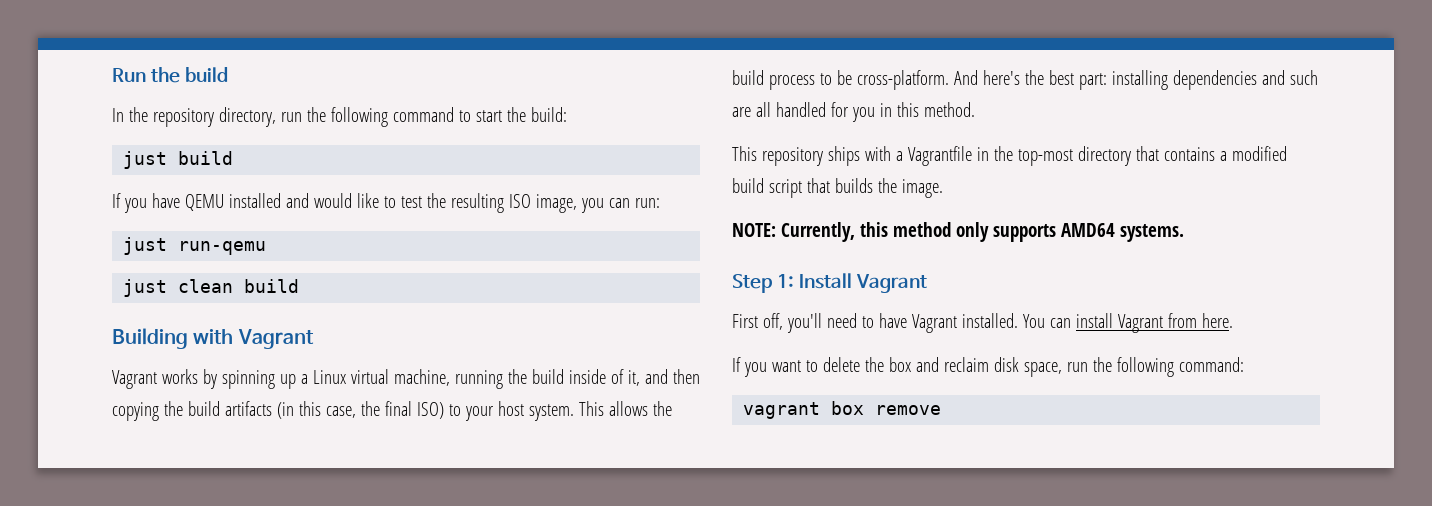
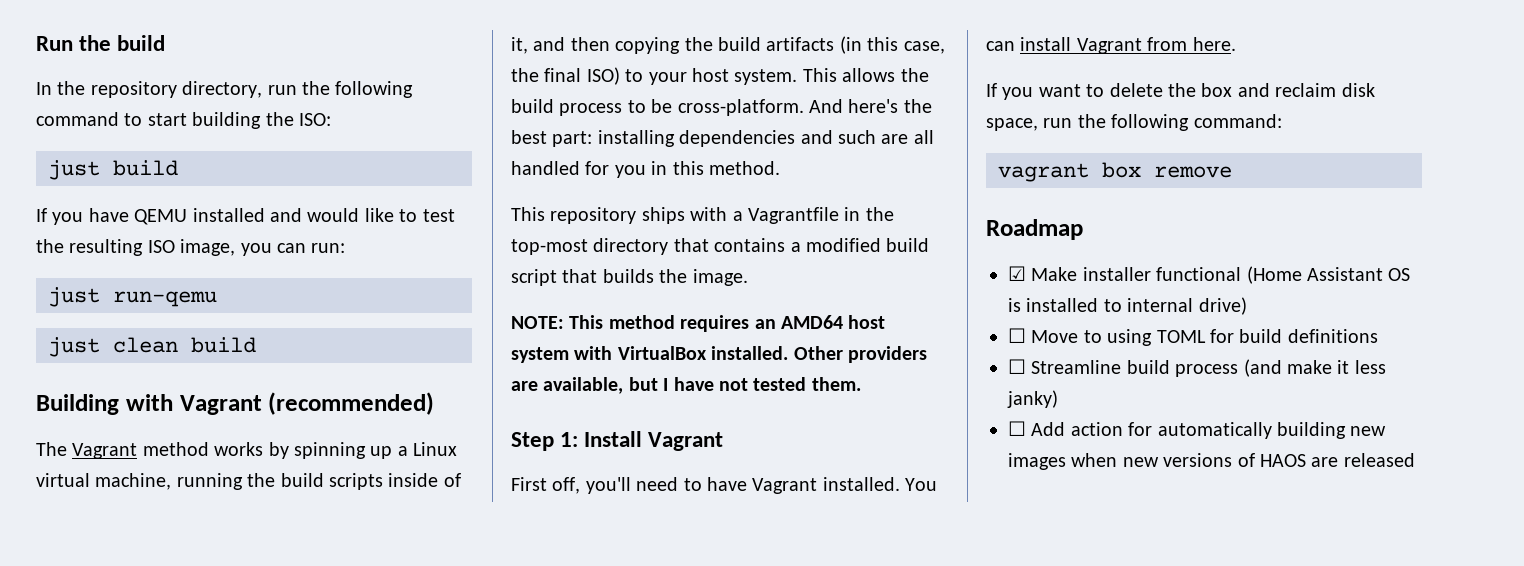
- In the repository directory, run the following command to start the build:
+ In the repository directory, run the following command to start building the ISO:
- Building with Vagrant
- Vagrant works by spinning up a Linux virtual machine, running the build inside of it, and then copying the build artifacts (in this case, the final ISO) to your host system.
+ Building with Vagrant (recommended)
+ The Vagrant method works by spinning up a Linux virtual machine, running the build scripts inside of it, and then copying the build artifacts (in this case, the final ISO) to your host system.
- NOTE: Currently, this method only supports AMD64 systems.
+ NOTE: This method requires an AMD64 host system with VirtualBox installed. Other providers are available, but I have not tested them.
+ Roadmap
+ ☑ Make installer functional (Home Assistant OS is installed to internal drive)
+ ☐ Move to using TOML for build definitions
+ ☐ Streamline build process (and make it less janky)
+ ☐ Add action for automatically building new images when new versions of HAOS are released

